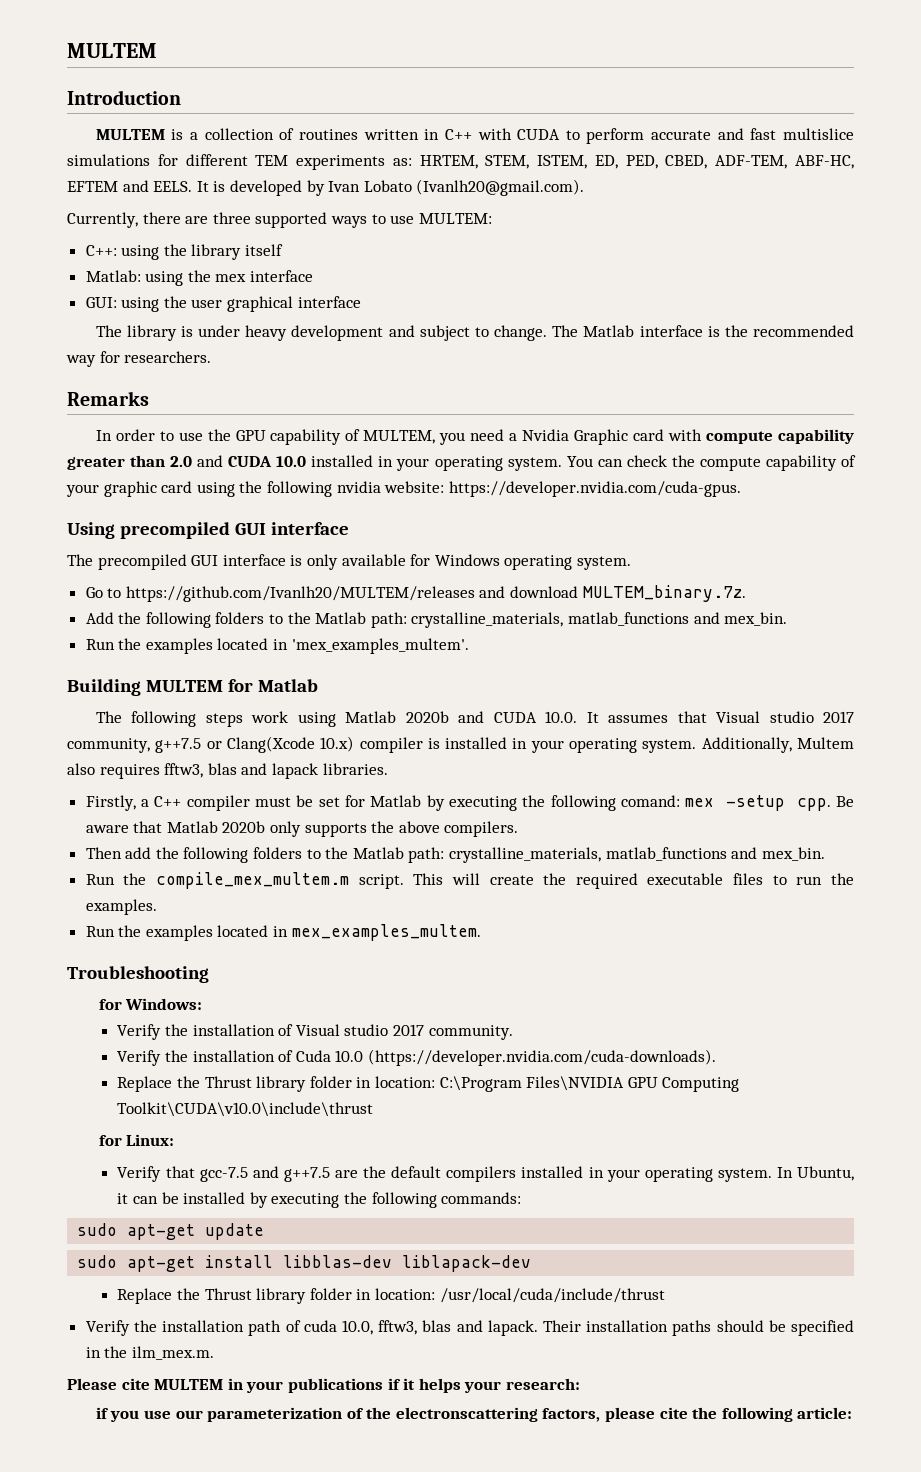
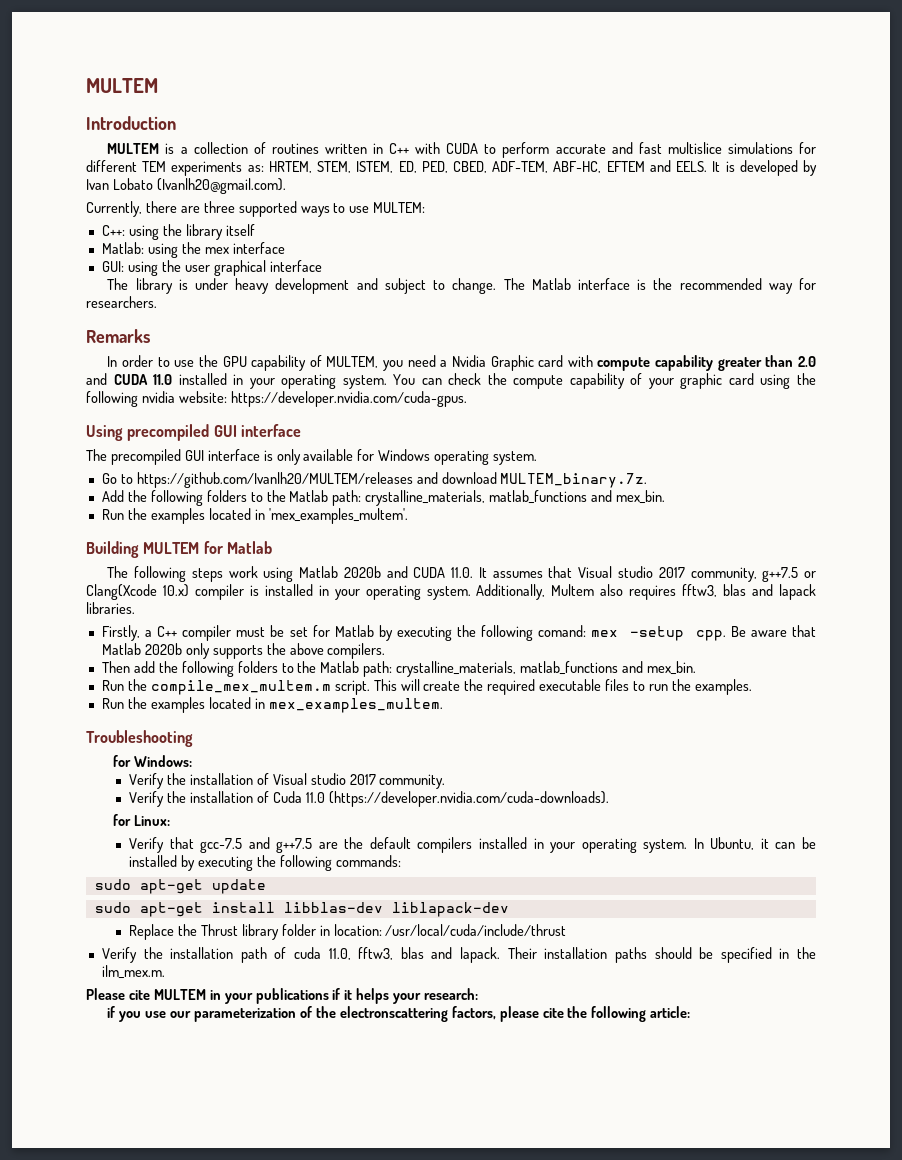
- In order to use the GPU capability of MULTEM, you need a Nvidia Graphic card with compute capability greater than 2.0 and CUDA 10.0 installed in your operating system.
+ In order to use the GPU capability of MULTEM, you need a Nvidia Graphic card with compute capability greater than 2.0 and CUDA 11.0 installed in your operating system.
- The following steps work using Matlab 2020b and CUDA 10.0. It assumes that Visual studio 2017 community, g++7.5 or Clang(Xcode 10.x) compiler is installed in your operating system.
+ The following steps work using Matlab 2020b and CUDA 11.0. It assumes that Visual studio 2017 community, g++7.5 or Clang(Xcode 10.x) compiler is installed in your operating system.
- Verify the installation of Cuda 10.0 (https://developer.nvidia.com/cuda-downloads).
+ Verify the installation of Cuda 11.0 (https://developer.nvidia.com/cuda-downloads).
- Replace the Thrust library folder in location: C:\Program Files\NVIDIA GPU Computing Toolkit\CUDA\v10.0\include\thrust
- Verify the installation path of cuda 10.0, fftw3, blas and lapack.
+ Verify the installation path of cuda 11.0, fftw3, blas and lapack.

